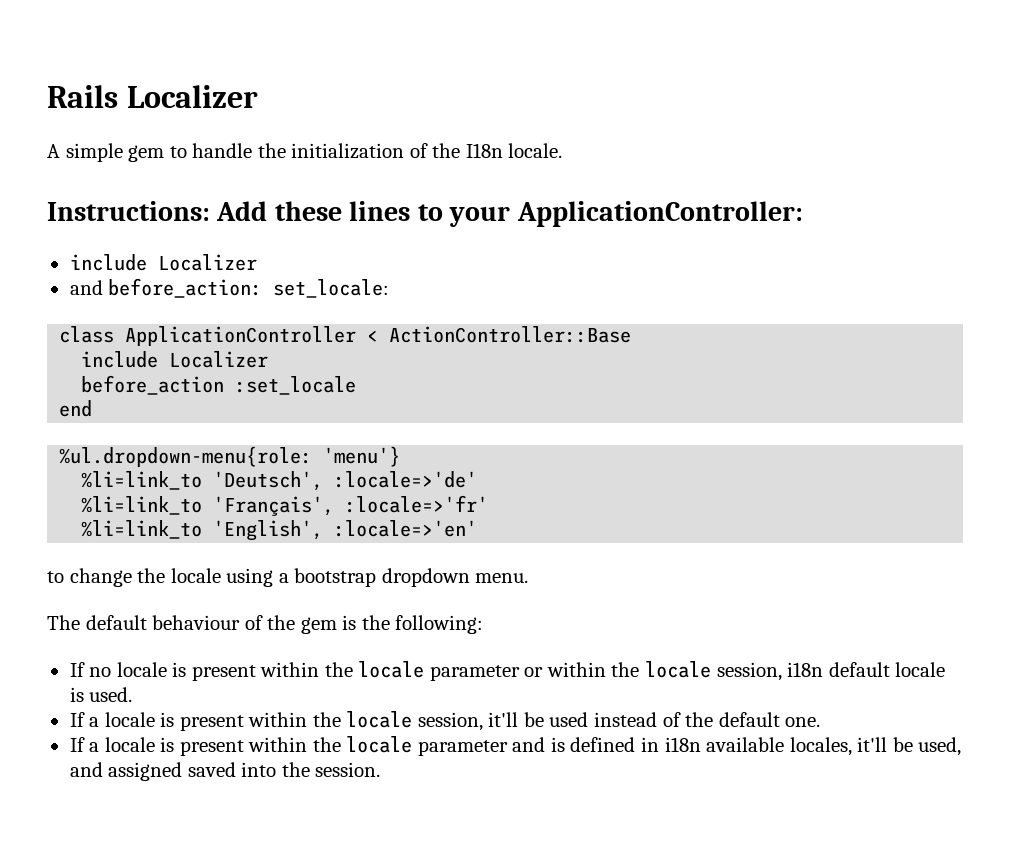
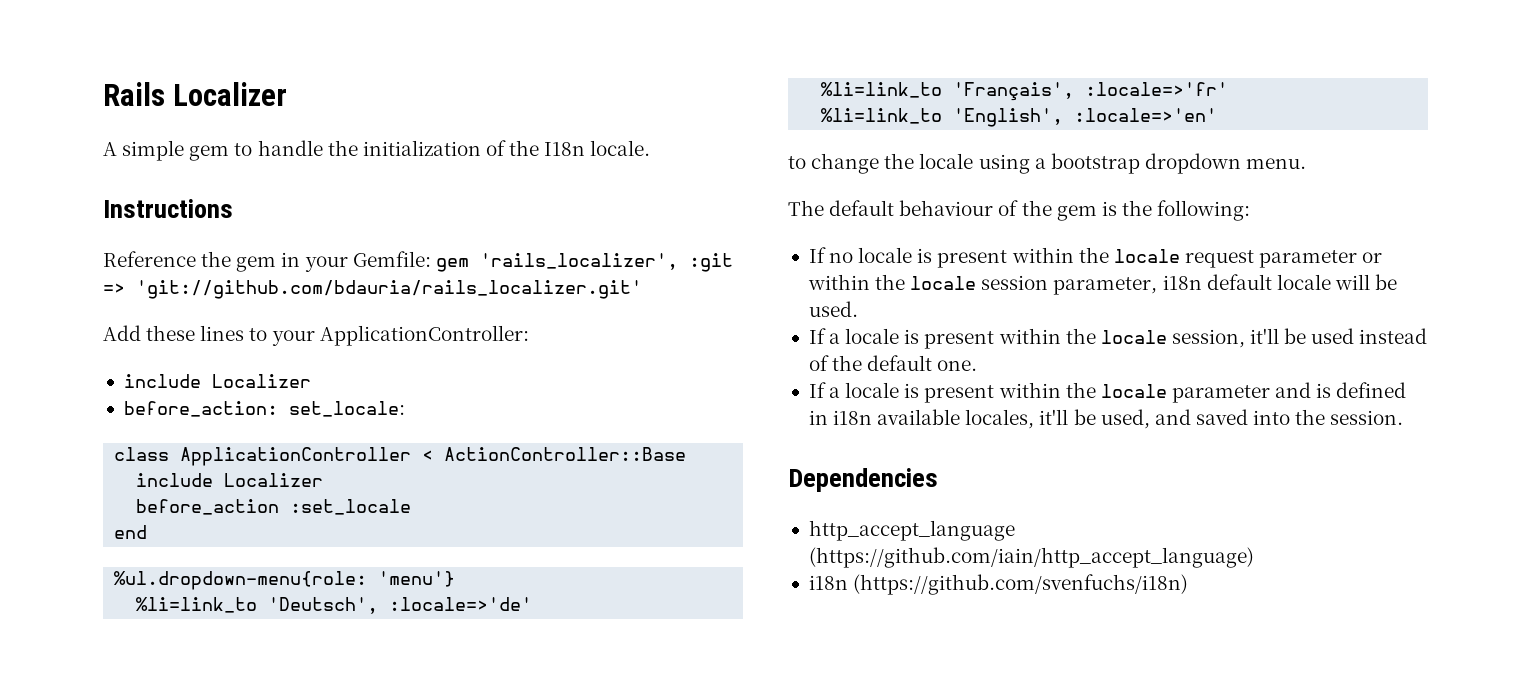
- Instructions: Add these lines to your ApplicationController:
+ Instructions
+ Reference the gem in your Gemfile: gem 'rails_localizer', :git => 'git://github.com/bdauria/rails_localizer.git'
+ Add these lines to your ApplicationController:
- and before_action: set_locale:
+ before_action: set_locale:
- If no locale is present within the locale parameter or within the locale session, i18n default locale is used.
+ If no locale is present within the locale request parameter or within the locale session parameter, i18n default locale will be used.
- If a locale is present within the locale parameter and is defined in i18n available locales, it'll be used, and assigned saved into the session.
+ If a locale is present within the locale parameter and is defined in i18n available locales, it'll be used, and saved into the session.
+ Dependencies
+ http_accept_language (https://github.com/iain/http_accept_language)
+ i18n (https://github.com/svenfuchs/i18n)

